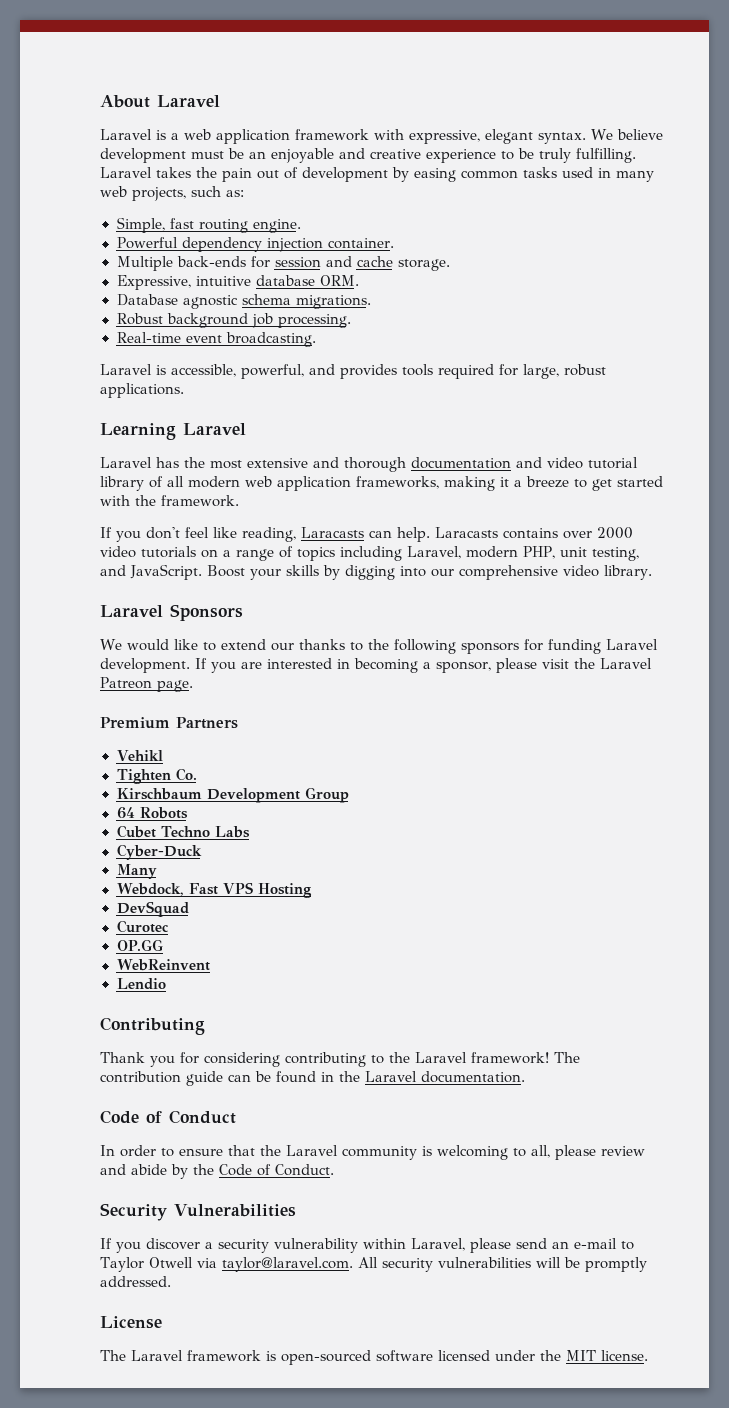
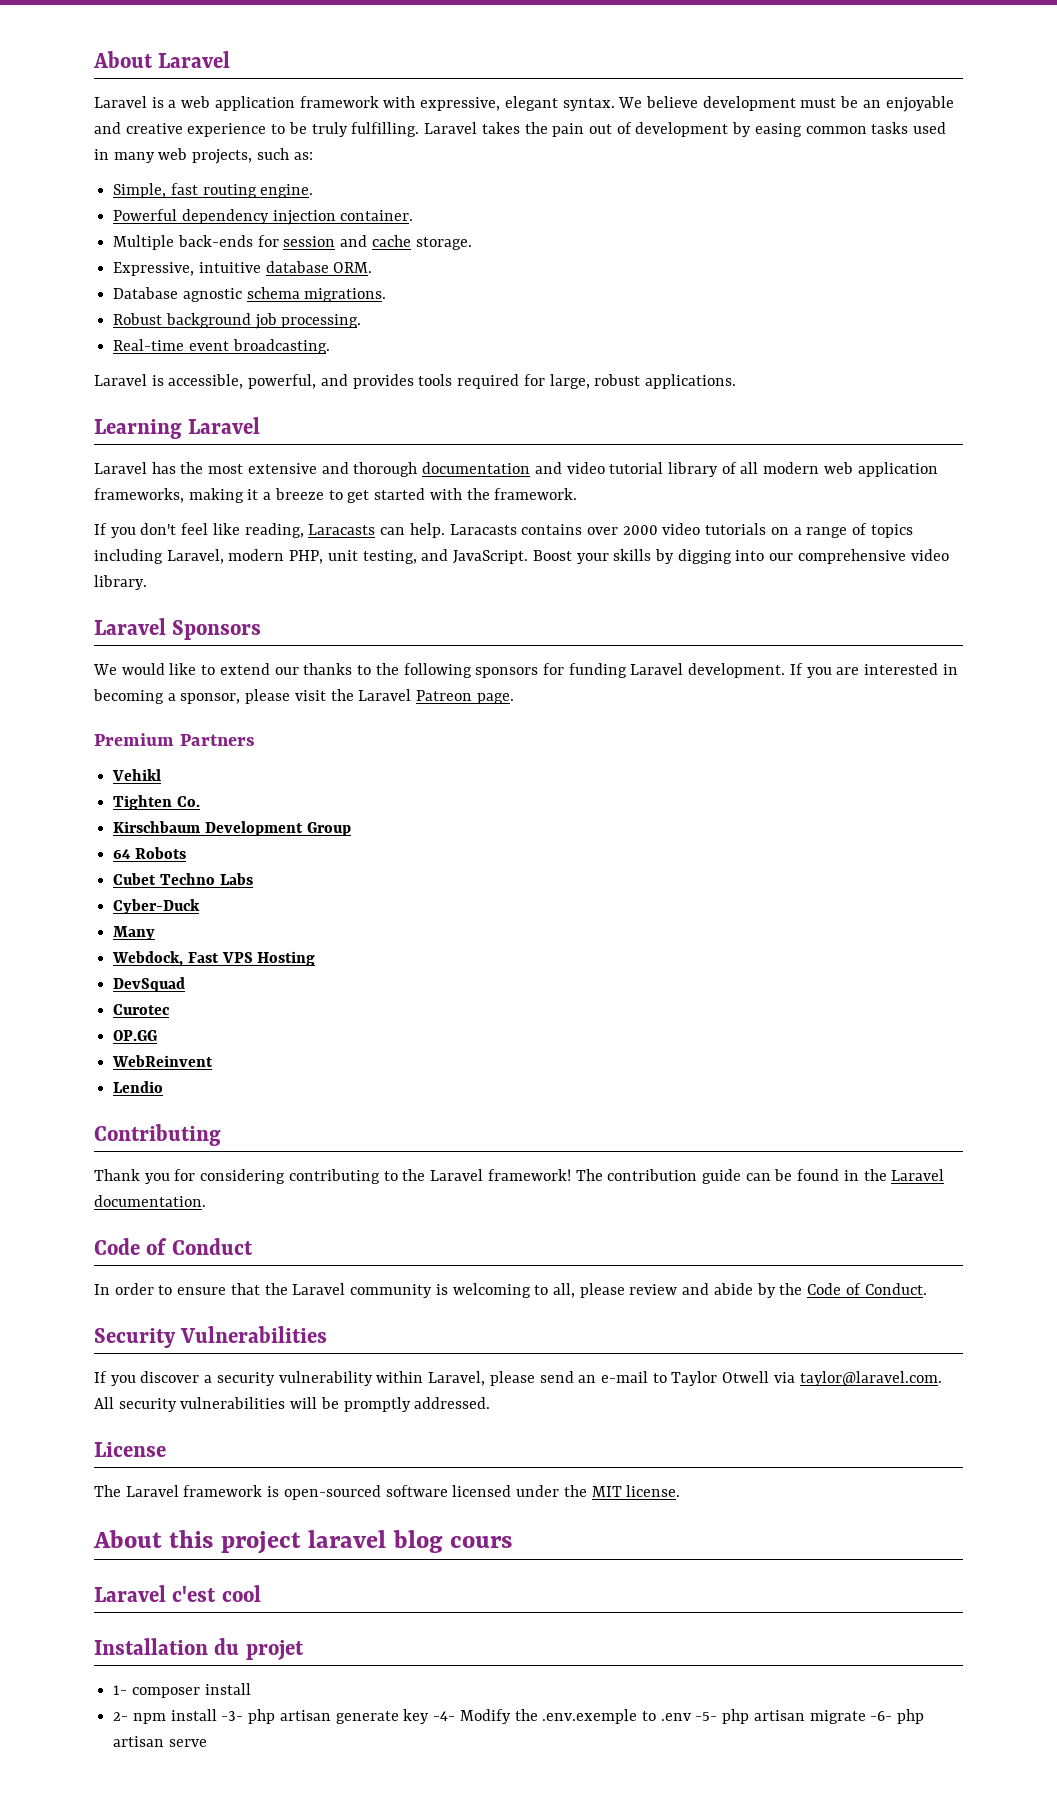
+ About this project laravel blog cours
+ Laravel c'est cool
+ Installation du projet
+ 1- composer install
+ 2- npm install -3- php artisan generate key -4- Modify the .env.exemple to .env -5- php artisan migrate -6- php artisan serve

